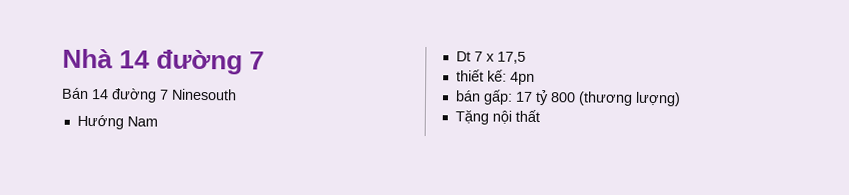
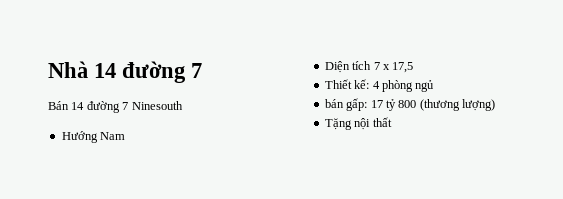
- Dt 7 x 17,5
+ Diện tích 7 x 17,5
- thiết kế: 4pn
+ Thiết kế: 4 phòng ngủ

